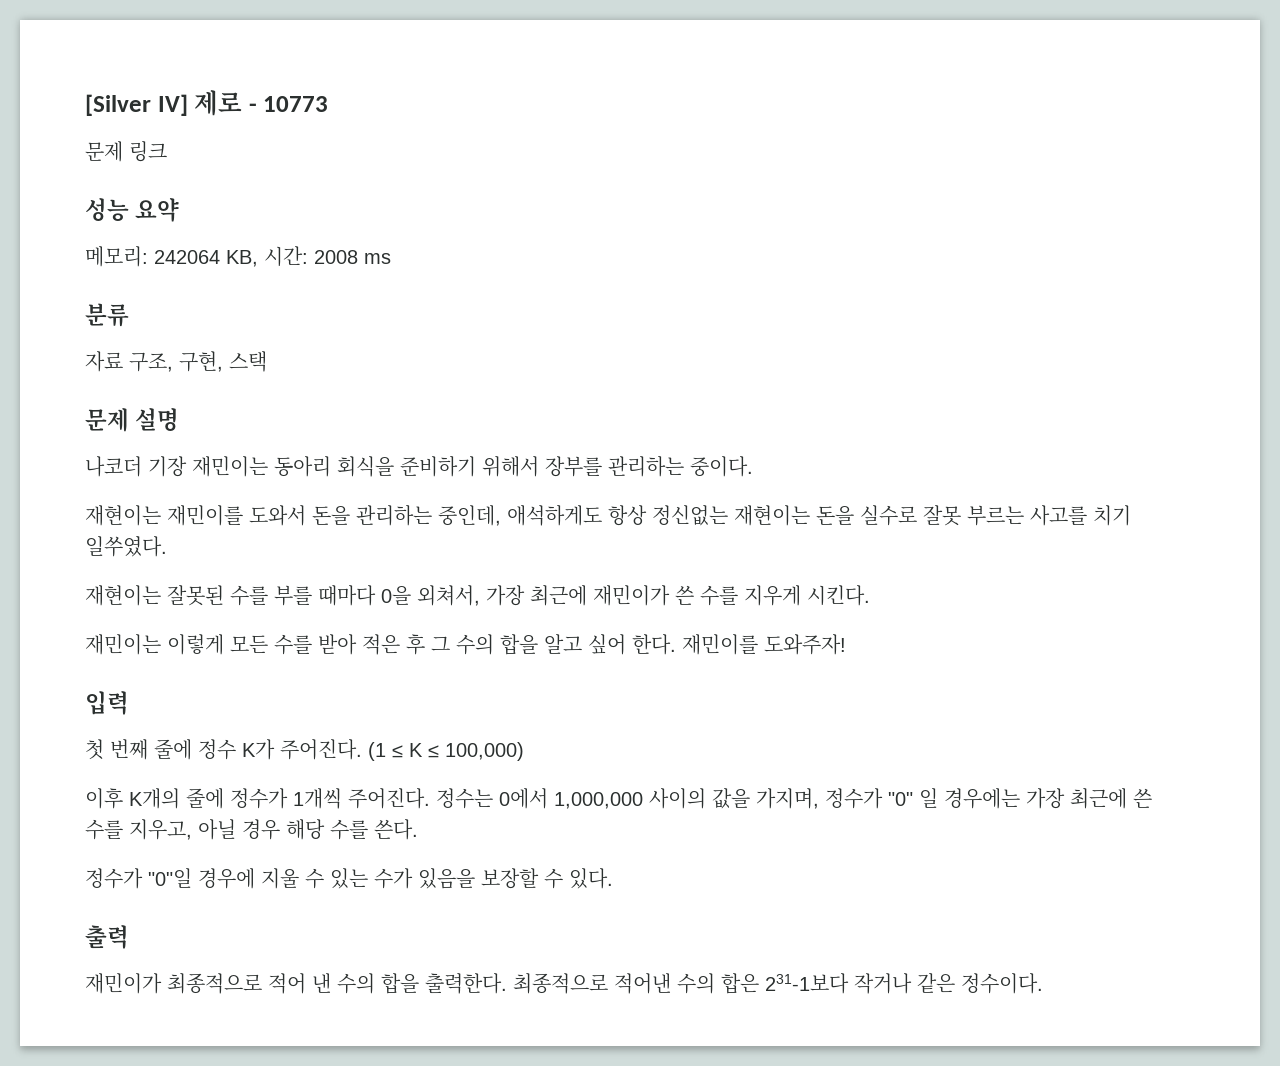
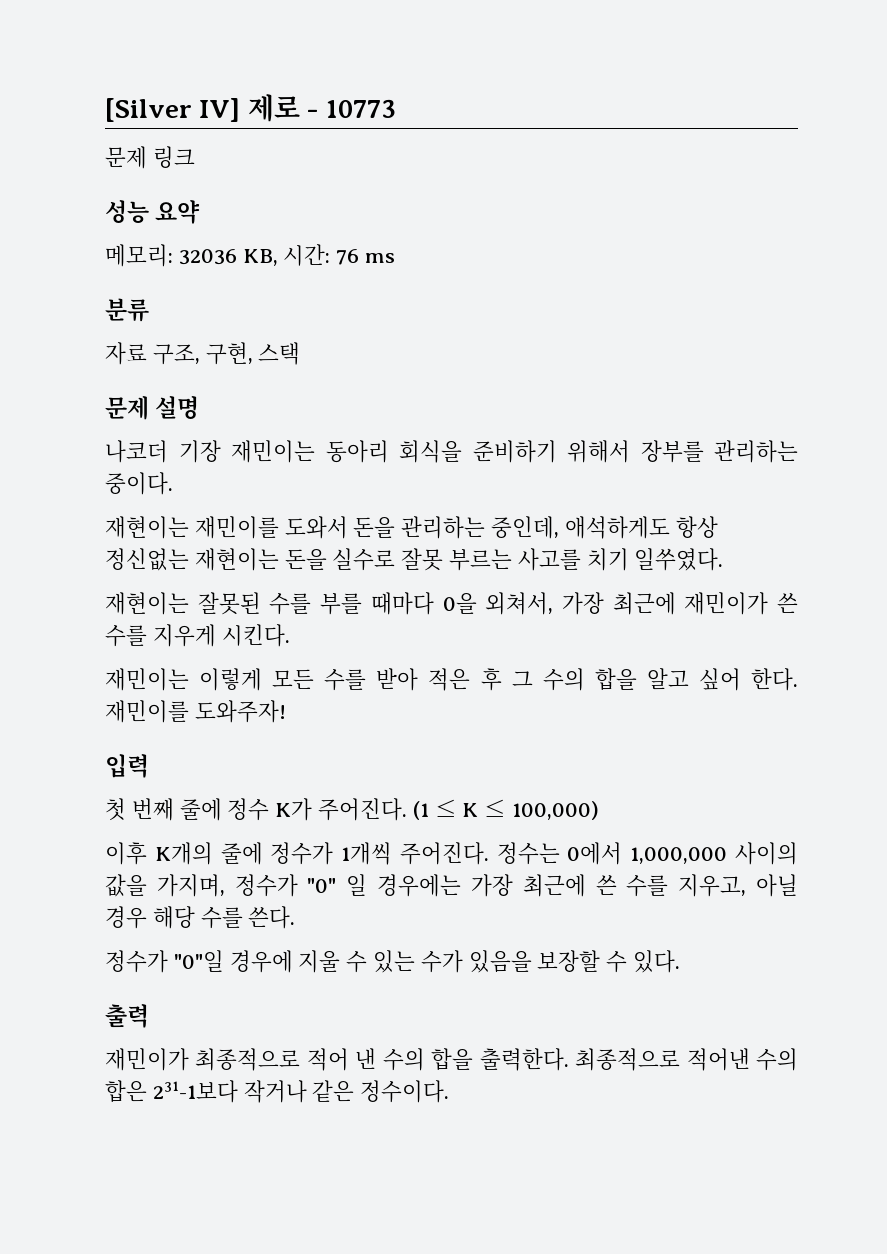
- 메모리: 242064 KB, 시간: 2008 ms
+ 메모리: 32036 KB, 시간: 76 ms

